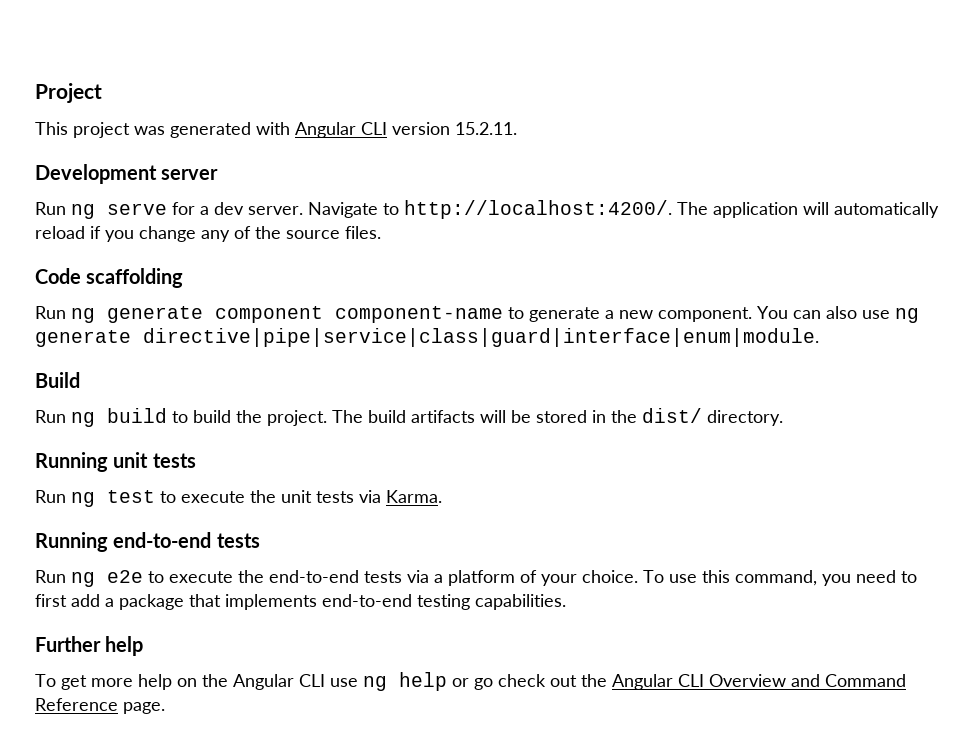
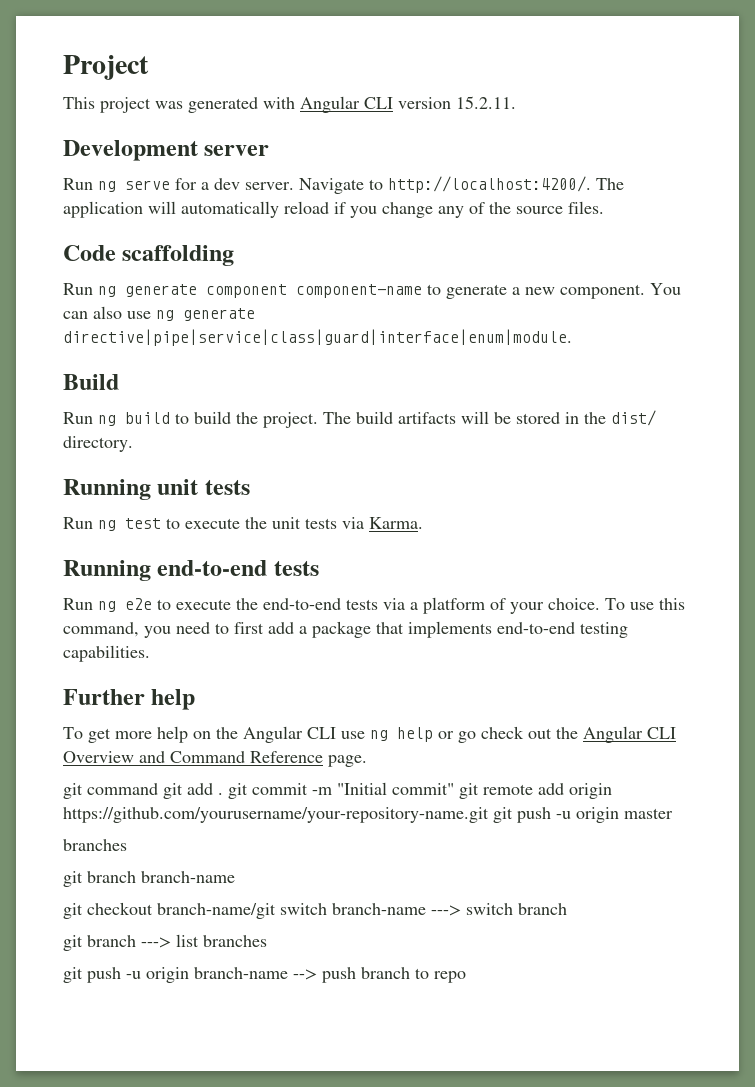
+ git command git add . git commit -m "Initial commit" git remote add origin https://github.com/yourusername/your-repository-name.git git push -u origin master
+ branches
+ git branch branch-name
+ git checkout branch-name/git switch branch-name ---> switch branch
+ git branch ---> list branches
+ git push -u origin branch-name --> push branch to repo

